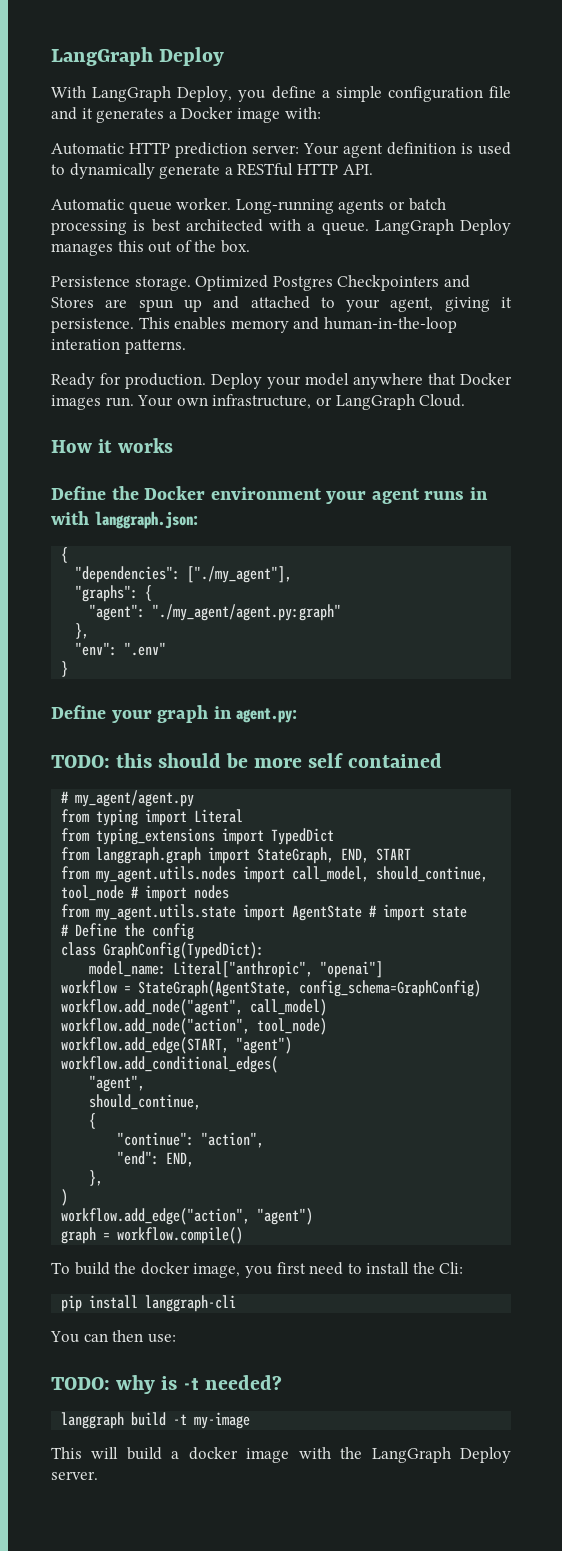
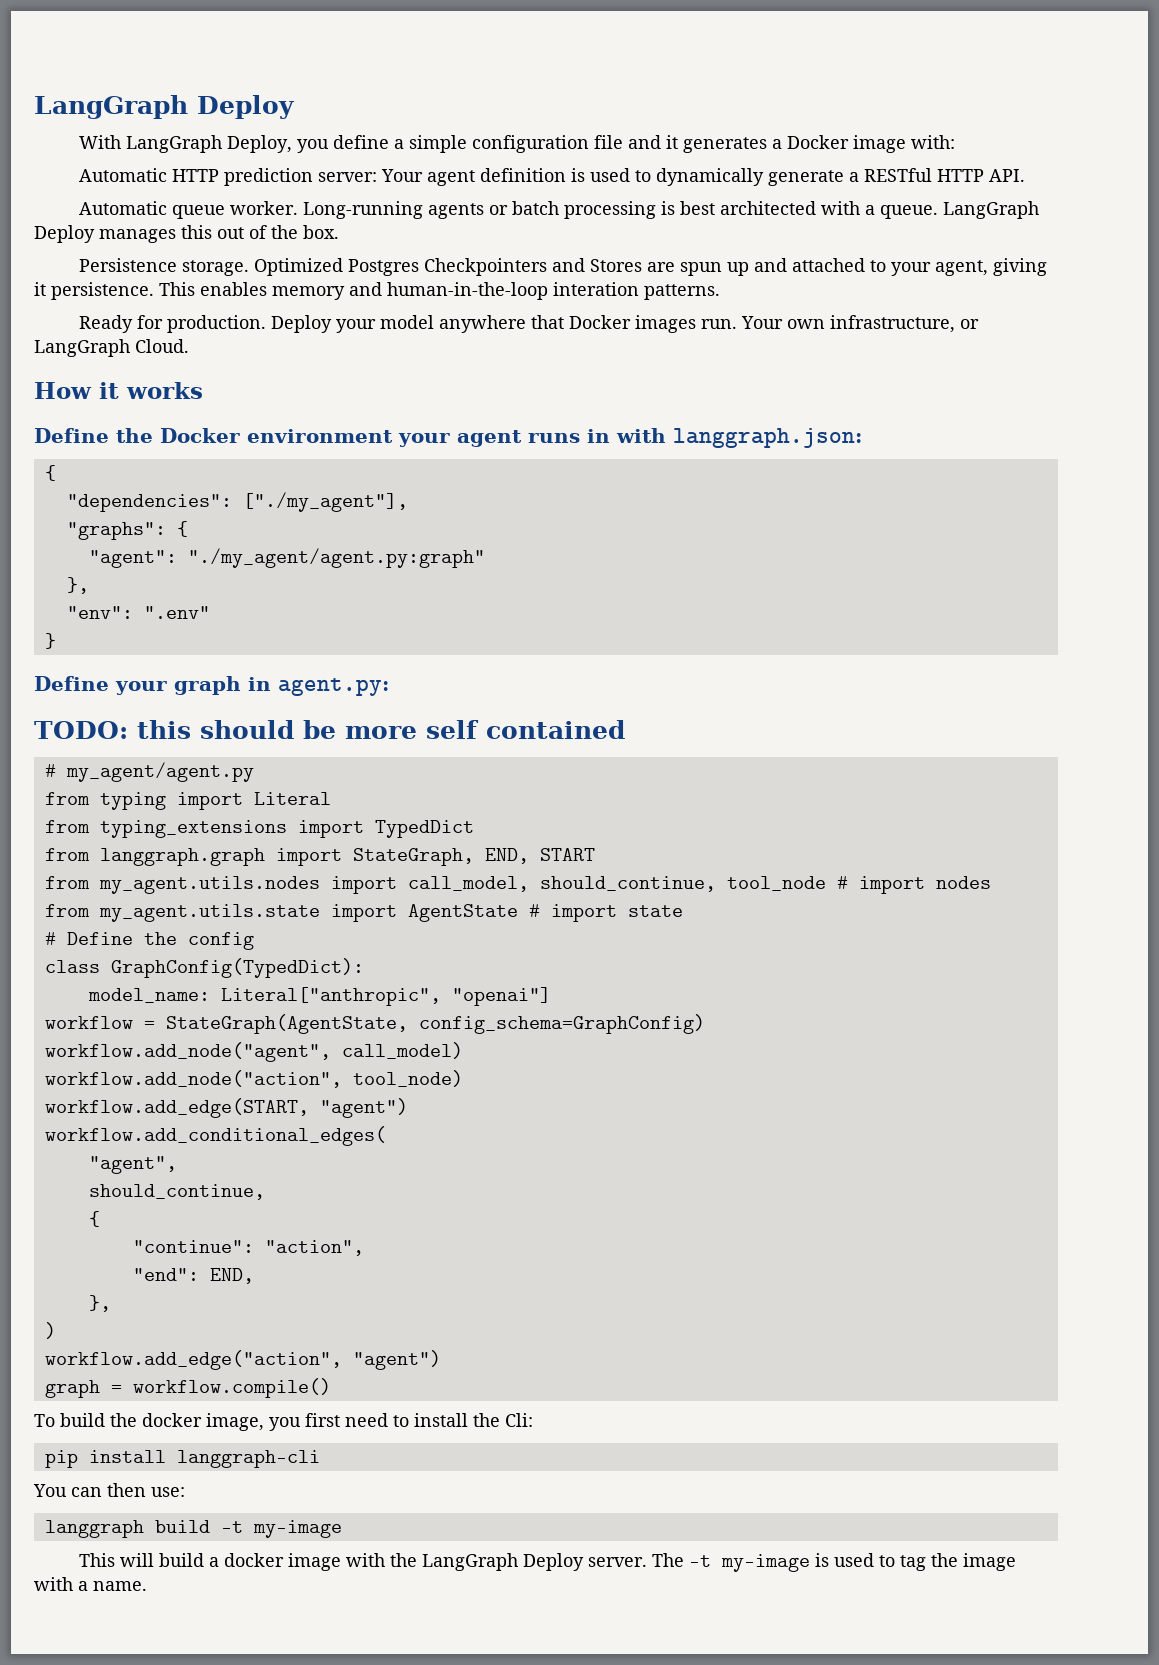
- TODO: why is -t needed?
+ The -t my-image is used to tag the image with a name.

